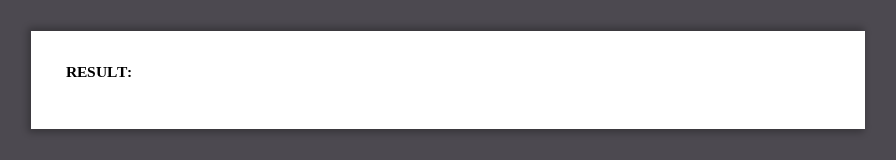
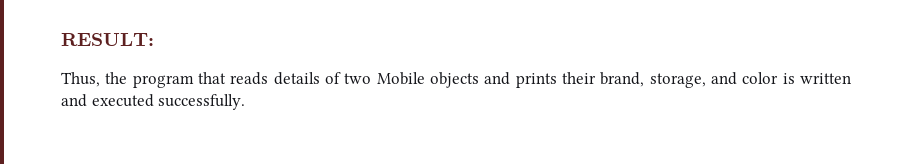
+ Thus, the program that reads details of two Mobile objects and prints their brand, storage, and color is written and executed successfully.

